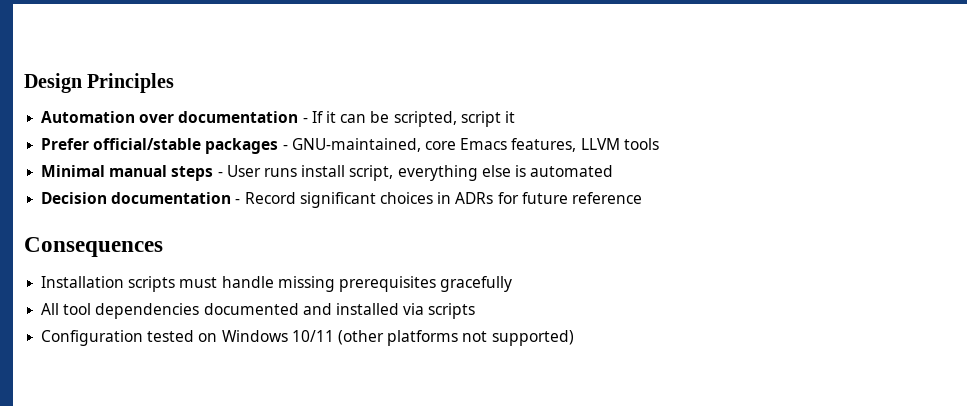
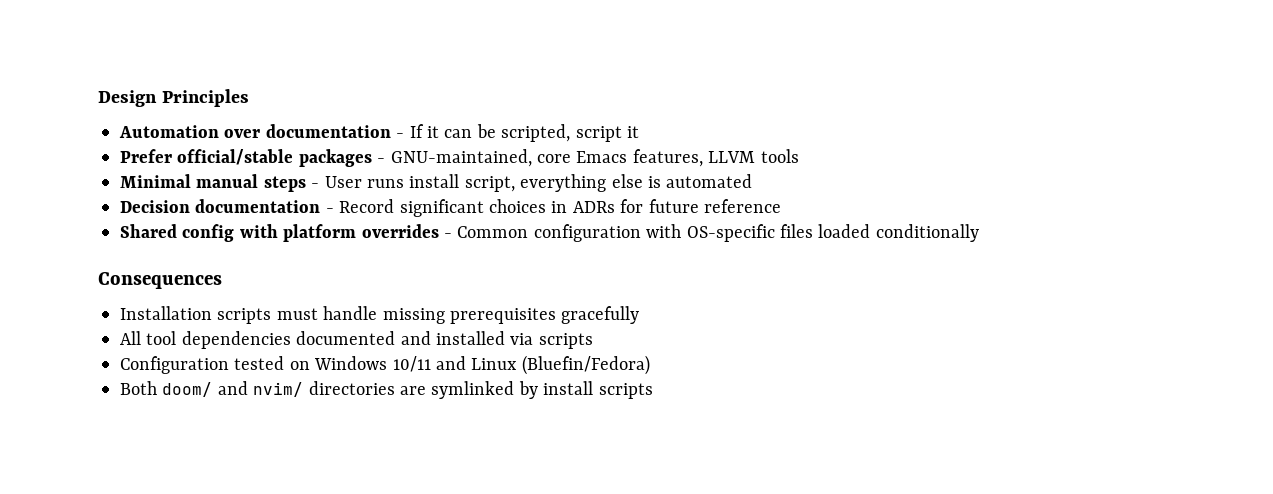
+ Shared config with platform overrides - Common configuration with OS-specific files loaded conditionally
- Configuration tested on Windows 10/11 (other platforms not supported)
+ Configuration tested on Windows 10/11 and Linux (Bluefin/Fedora)
+ Both doom/ and nvim/ directories are symlinked by install scripts

